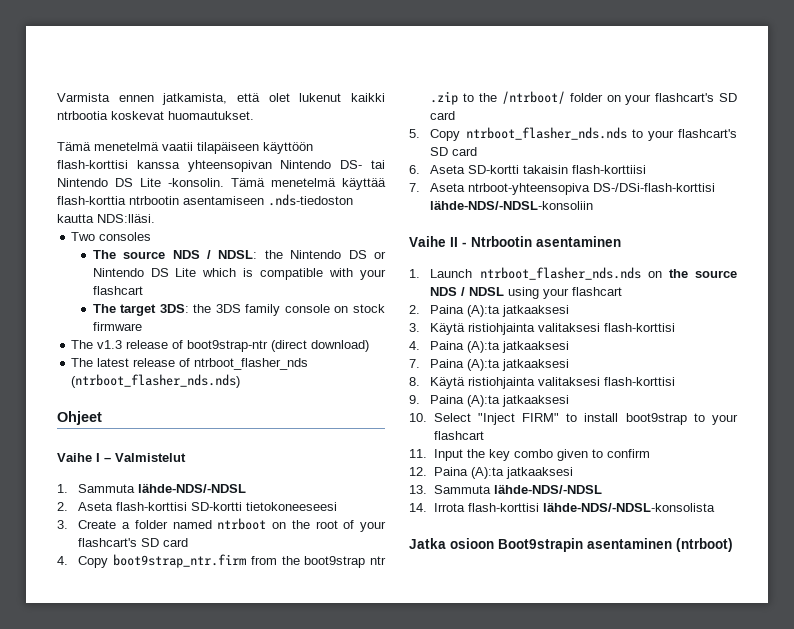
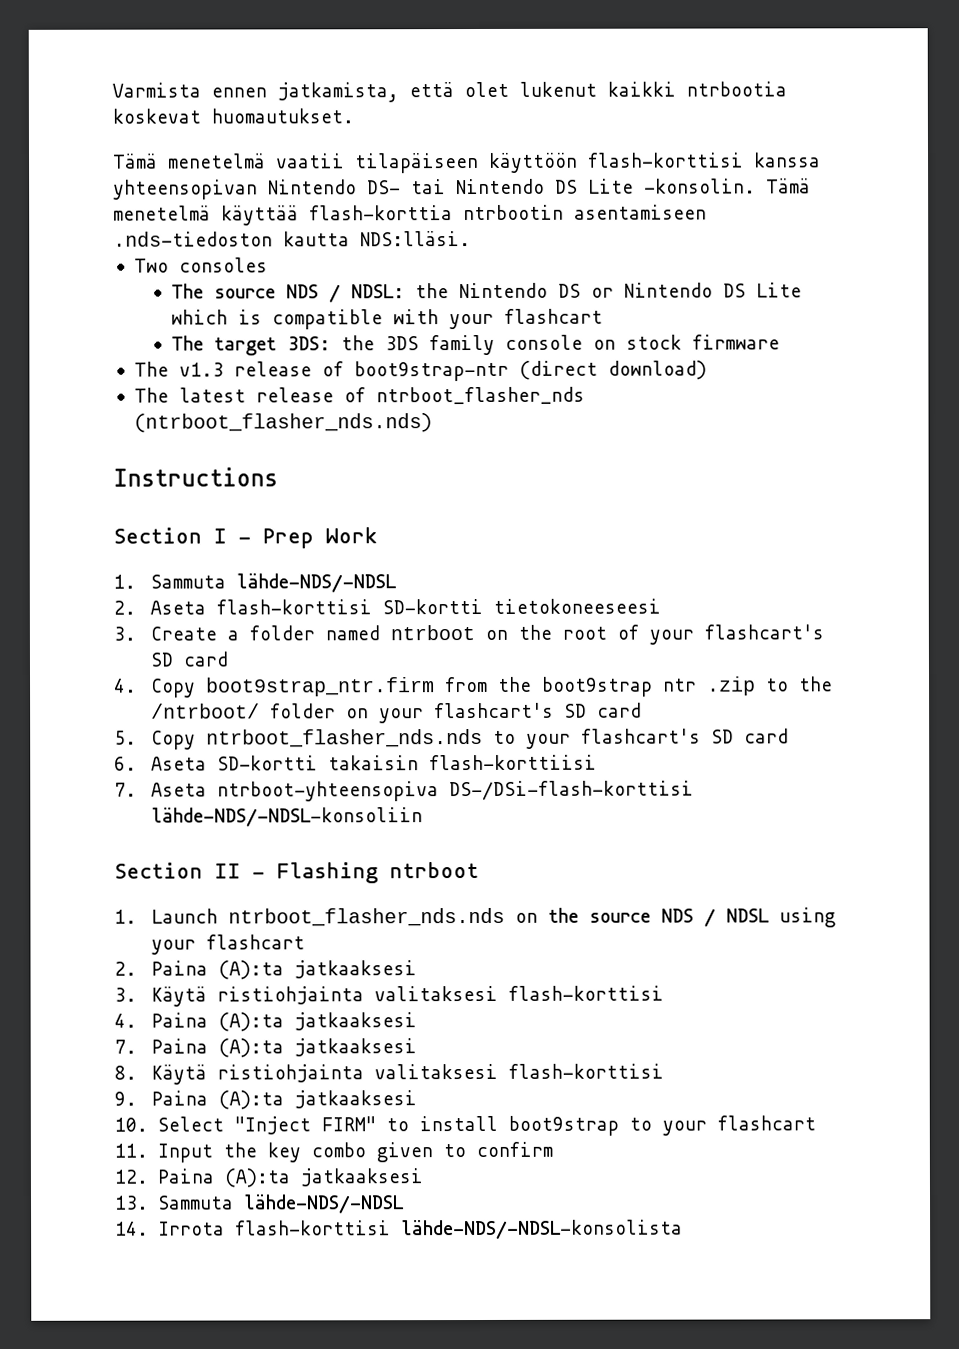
- Ohjeet
- Vaihe I – Valmistelut
+ Instructions
+ Section I - Prep Work
- Vaihe II - Ntrbootin asentaminen
+ Section II - Flashing ntrboot
- Jatka osioon Boot9strapin asentaminen (ntrboot)

